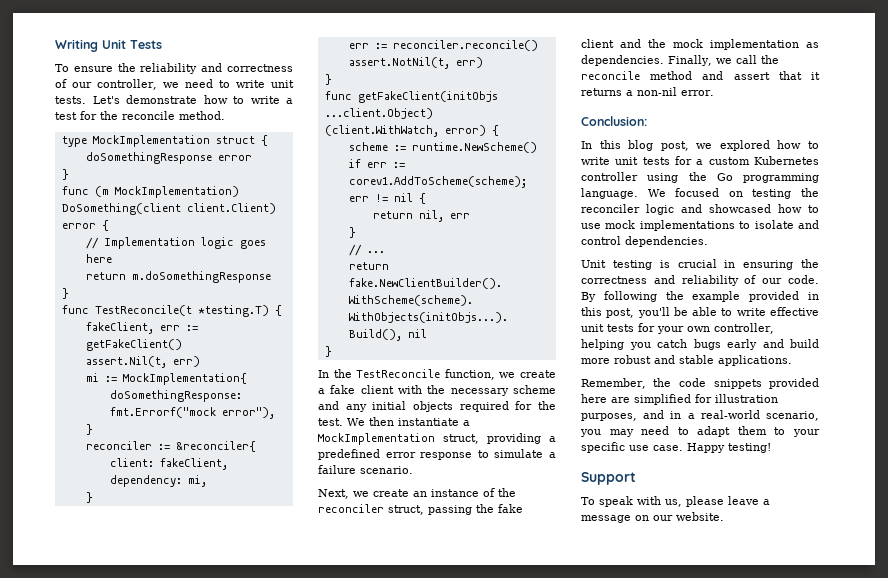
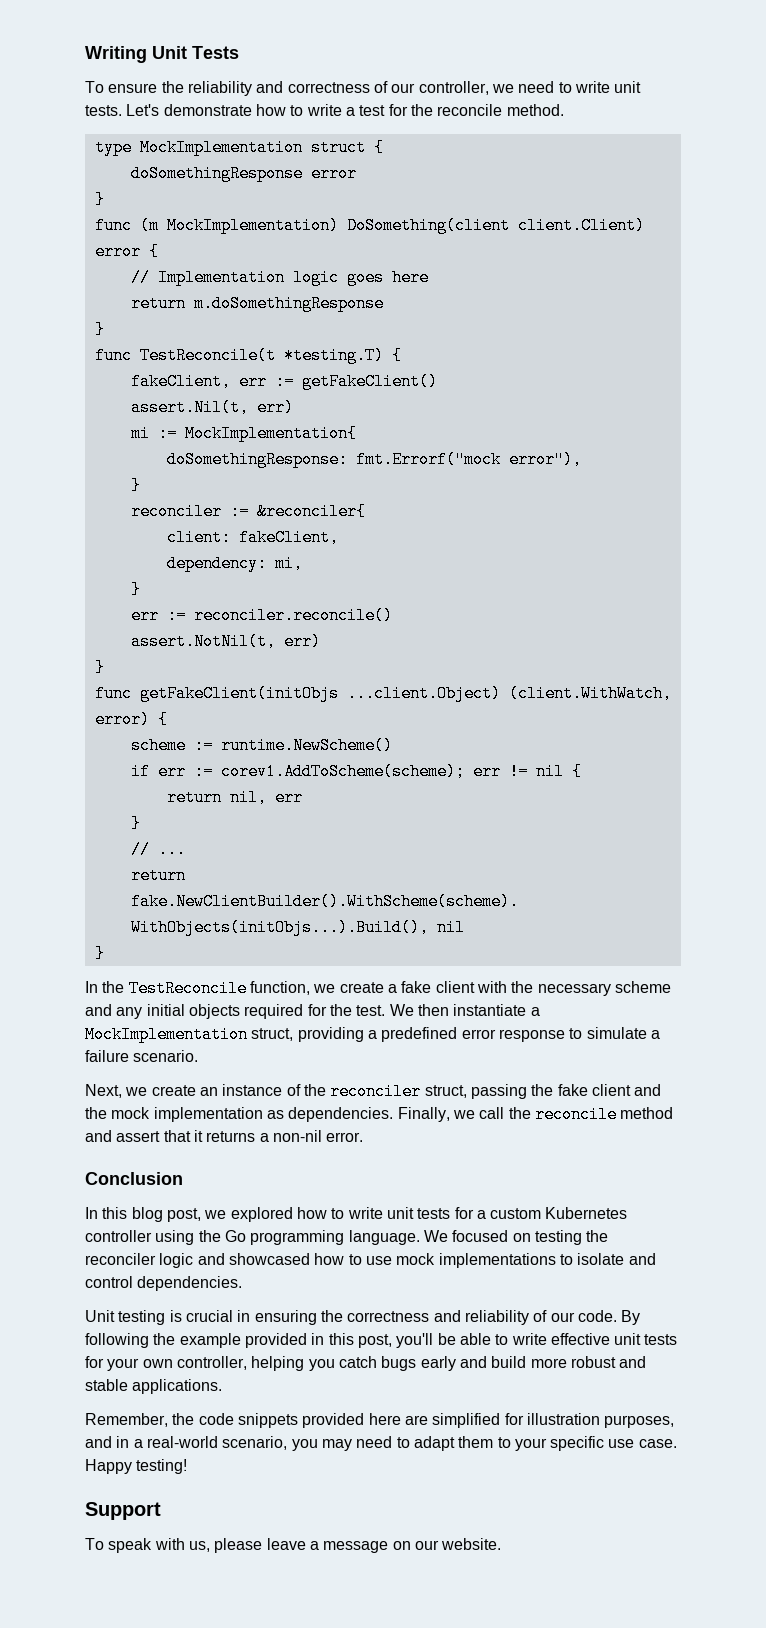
- Conclusion:
+ Conclusion

